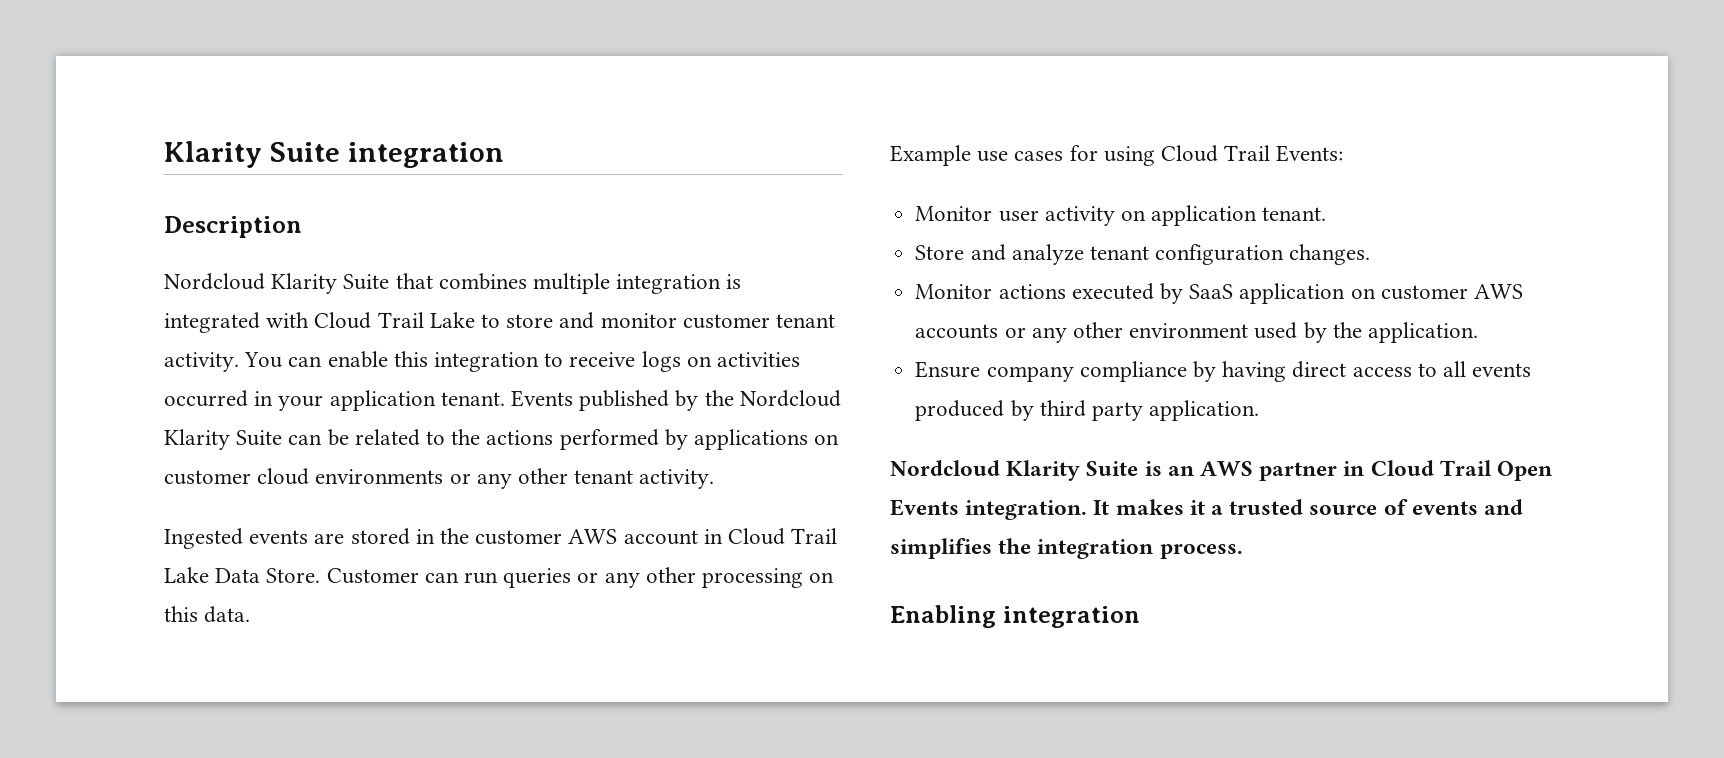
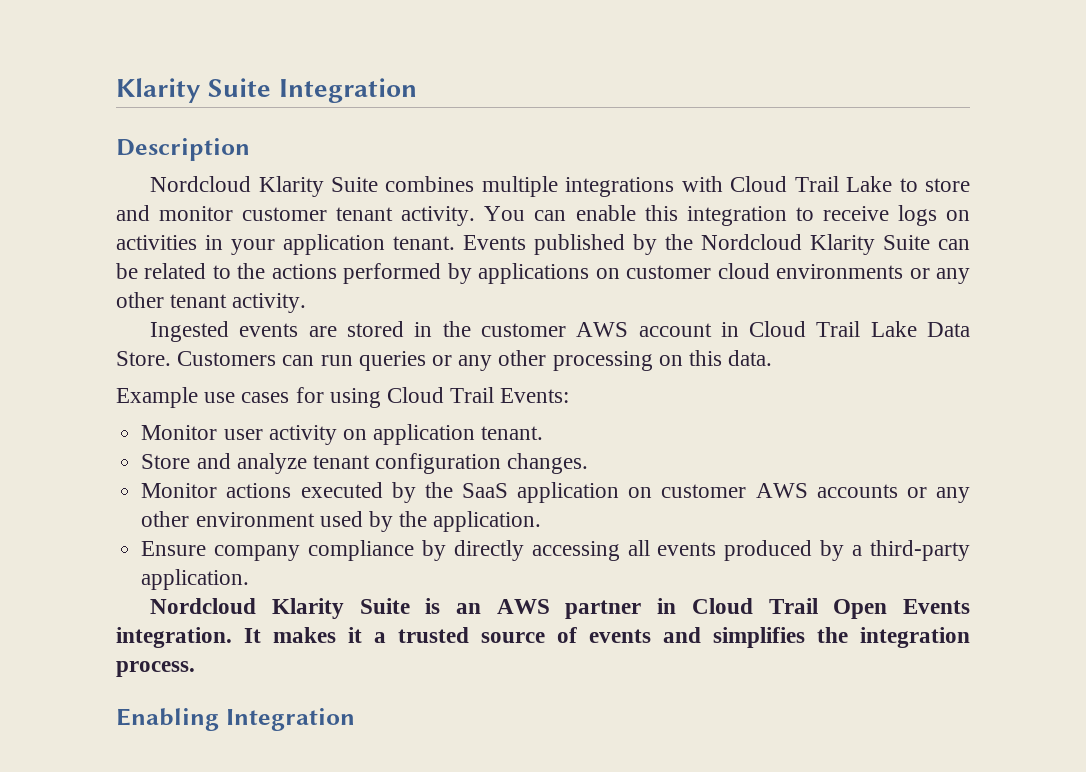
- Klarity Suite integration
+ Klarity Suite Integration
- Nordcloud Klarity Suite that combines multiple integration is integrated with Cloud Trail Lake to store and monitor customer tenant activity.
+ Nordcloud Klarity Suite combines multiple integrations with Cloud Trail Lake to store and monitor customer tenant activity.
- You can enable this integration to receive logs on activities occurred in your application tenant.
+ You can enable this integration to receive logs on activities in your application tenant.
- Customer can run queries or any other processing on this data.
+ Customers can run queries or any other processing on this data.
- Monitor actions executed by SaaS application on customer AWS accounts or any other environment used by the application.
+ Monitor actions executed by the SaaS application on customer AWS accounts or any other environment used by the application.
- Ensure company compliance by having direct access to all events produced by third party application.
+ Ensure company compliance by directly accessing all events produced by a third-party application.
- Enabling integration
+ Enabling Integration

